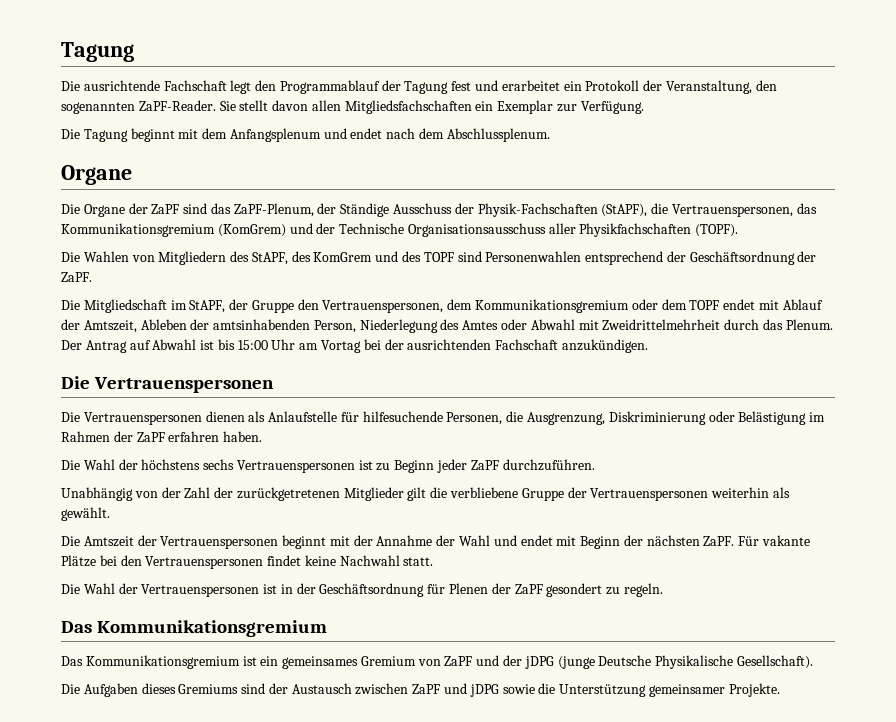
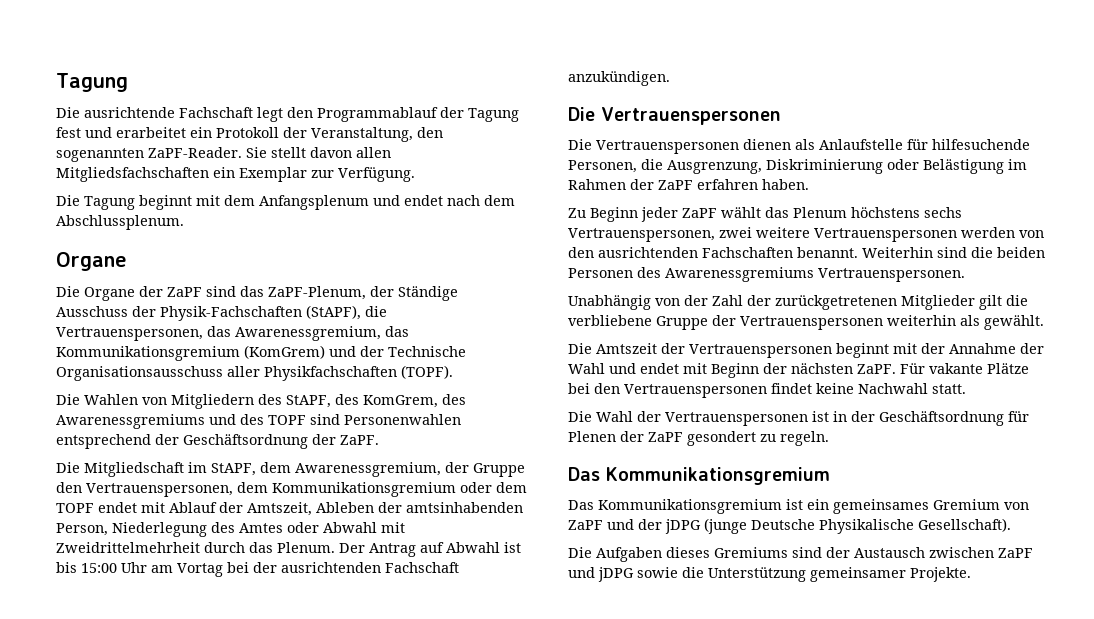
- Die Organe der ZaPF sind das ZaPF-Plenum, der Ständige Ausschuss der Physik-Fachschaften (StAPF), die Vertrauenspersonen, das Kommunikationsgremium (KomGrem) und der Technische Organisationsausschuss aller Physikfachschaften (TOPF).
+ Die Organe der ZaPF sind das ZaPF-Plenum, der Ständige Ausschuss der Physik-Fachschaften (StAPF), die Vertrauenspersonen, das Awarenessgremium, das Kommunikationsgremium (KomGrem) und der Technische Organisationsausschuss aller Physikfachschaften (TOPF).
- Die Wahlen von Mitgliedern des StAPF, des KomGrem und des TOPF sind Personenwahlen entsprechend der Geschäftsordnung der ZaPF.
+ Die Wahlen von Mitgliedern des StAPF, des KomGrem, des Awarenessgremiums und des TOPF sind Personenwahlen entsprechend der Geschäftsordnung der ZaPF.
- Die Mitgliedschaft im StAPF, der Gruppe den Vertrauenspersonen, dem Kommunikationsgremium oder dem TOPF endet mit Ablauf der Amtszeit, Ableben der amtsinhabenden Person, Niederlegung des Amtes oder Abwahl mit Zweidrittelmehrheit durch das Plenum.
+ Die Mitgliedschaft im StAPF, dem Awarenessgremium, der Gruppe den Vertrauenspersonen, dem Kommunikationsgremium oder dem TOPF endet mit Ablauf der Amtszeit, Ableben der amtsinhabenden Person, Niederlegung des Amtes oder Abwahl mit Zweidrittelmehrheit durch das Plenum.
- Die Wahl der höchstens sechs Vertrauenspersonen ist zu Beginn jeder ZaPF durchzuführen.
+ Zu Beginn jeder ZaPF wählt das Plenum höchstens sechs Vertrauenspersonen, zwei weitere Vertrauenspersonen werden von den ausrichtenden Fachschaften benannt. Weiterhin sind die beiden Personen des Awarenessgremiums Vertrauenspersonen.

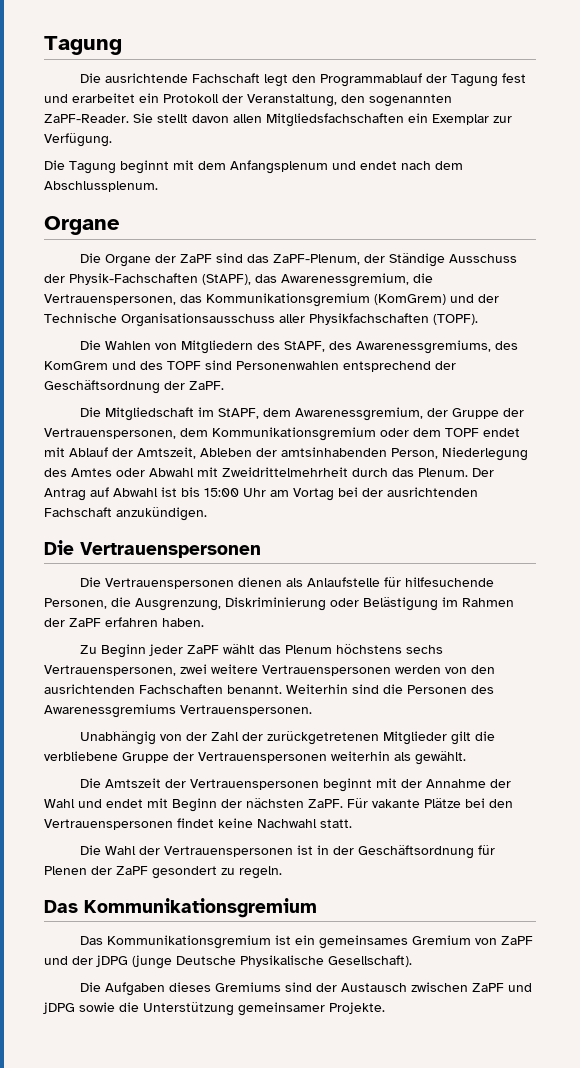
- Die Organe der ZaPF sind das ZaPF-Plenum, der Ständige Ausschuss der Physik-Fachschaften (StAPF), die Vertrauenspersonen, das Awarenessgremium, das Kommunikationsgremium (KomGrem) und der Technische Organisationsausschuss aller Physikfachschaften (TOPF).
+ Die Organe der ZaPF sind das ZaPF-Plenum, der Ständige Ausschuss der Physik-Fachschaften (StAPF), das Awarenessgremium, die Vertrauenspersonen, das Kommunikationsgremium (KomGrem) und der Technische Organisationsausschuss aller Physikfachschaften (TOPF).
- Die Wahlen von Mitgliedern des StAPF, des KomGrem, des Awarenessgremiums und des TOPF sind Personenwahlen entsprechend der Geschäftsordnung der ZaPF.
+ Die Wahlen von Mitgliedern des StAPF, des Awarenessgremiums, des KomGrem und des TOPF sind Personenwahlen entsprechend der Geschäftsordnung der ZaPF.
- Die Mitgliedschaft im StAPF, dem Awarenessgremium, der Gruppe den Vertrauenspersonen, dem Kommunikationsgremium oder dem TOPF endet mit Ablauf der Amtszeit, Ableben der amtsinhabenden Person, Niederlegung des Amtes oder Abwahl mit Zweidrittelmehrheit durch das Plenum.
+ Die Mitgliedschaft im StAPF, dem Awarenessgremium, der Gruppe der Vertrauenspersonen, dem Kommunikationsgremium oder dem TOPF endet mit Ablauf der Amtszeit, Ableben der amtsinhabenden Person, Niederlegung des Amtes oder Abwahl mit Zweidrittelmehrheit durch das Plenum.
- Weiterhin sind die beiden Personen des Awarenessgremiums Vertrauenspersonen.
+ Weiterhin sind die Personen des Awarenessgremiums Vertrauenspersonen.

